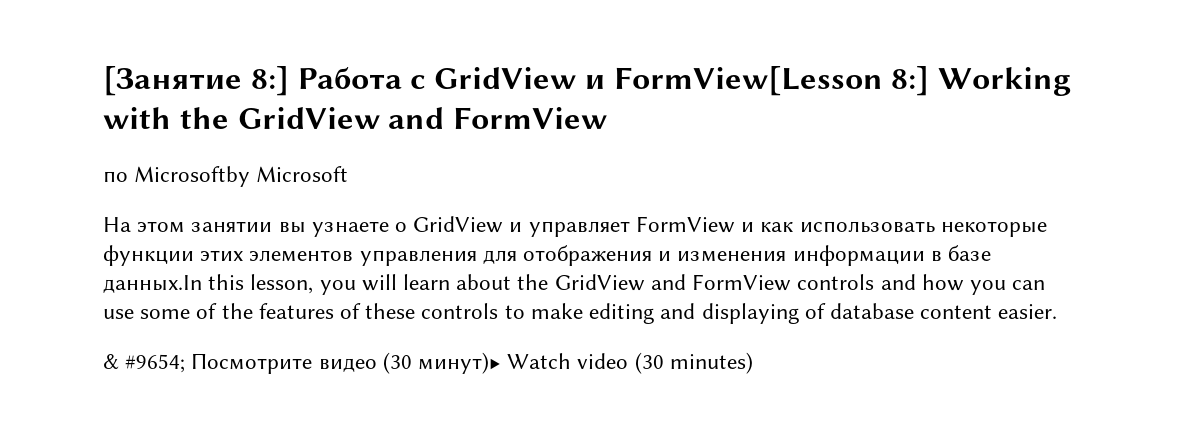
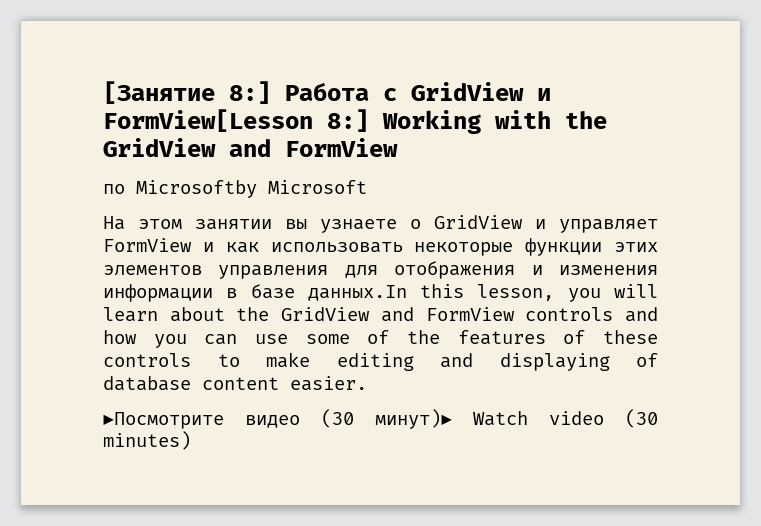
- & #9654; Посмотрите видео (30 минут)▶ Watch video (30 minutes)
+ ▶Посмотрите видео (30 минут)▶ Watch video (30 minutes)

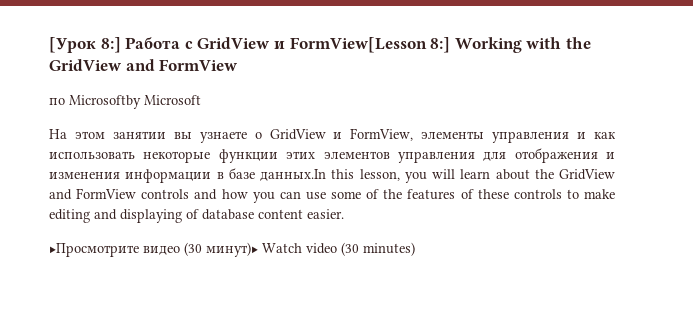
- [Занятие 8:] Работа с GridView и FormView[Lesson 8:] Working with the GridView and FormView
+ [Урок 8:] Работа с GridView и FormView[Lesson 8:] Working with the GridView and FormView
- На этом занятии вы узнаете о GridView и управляет FormView и как использовать некоторые функции этих элементов управления для отображения и изменения информации в базе данных.In this lesson, you will learn about the GridView and FormView controls and how you can use some of the features of these controls to make editing and displaying of database content easier.
+ На этом занятии вы узнаете о GridView и FormView, элементы управления и как использовать некоторые функции этих элементов управления для отображения и изменения информации в базе данных.In this lesson, you will learn about the GridView and FormView controls and how you can use some of the features of these controls to make editing and displaying of database content easier.
- ▶Посмотрите видео (30 минут)▶ Watch video (30 minutes)
+ ▶Просмотрите видео (30 минут)▶ Watch video (30 minutes)

